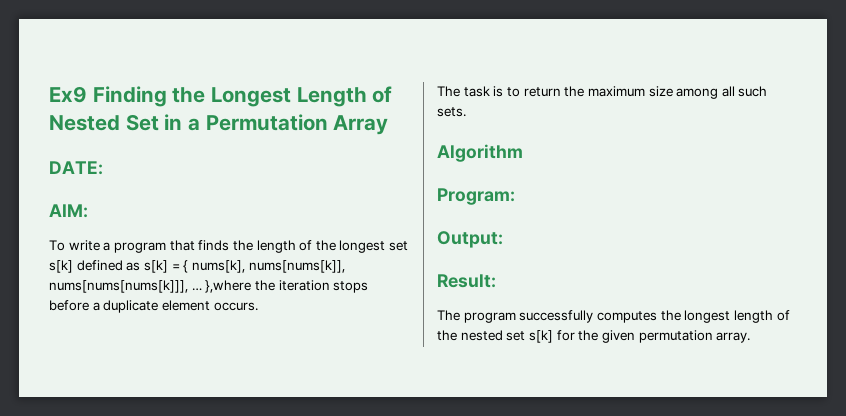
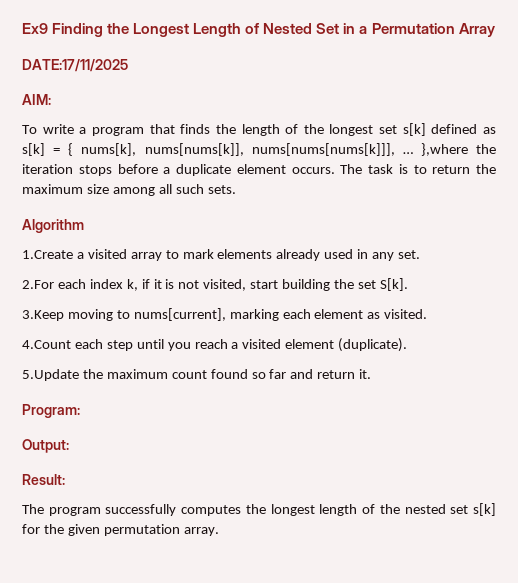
- DATE:
+ DATE:17/11/2025
- },where the iteration stops before a duplicate element occurs.
- The task is to return the maximum size among all such sets.
+ },where the iteration stops before a duplicate element occurs. The task is to return the maximum size among all such sets.
+ 1.Create a visited array to mark elements already used in any set.
+ 2.For each index k, if it is not visited, start building the set S[k].
+ 3.Keep moving to nums[current], marking each element as visited.
+ 4.Count each step until you reach a visited element (duplicate).
+ 5.Update the maximum count found so far and return it.

